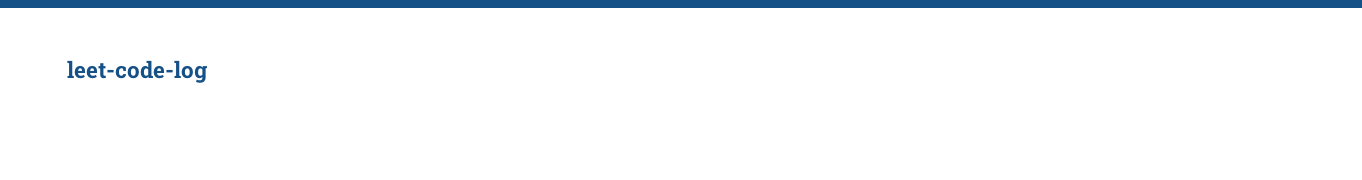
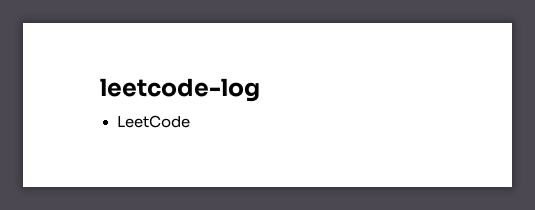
- leet-code-log
+ leetcode-log
+ LeetCode

